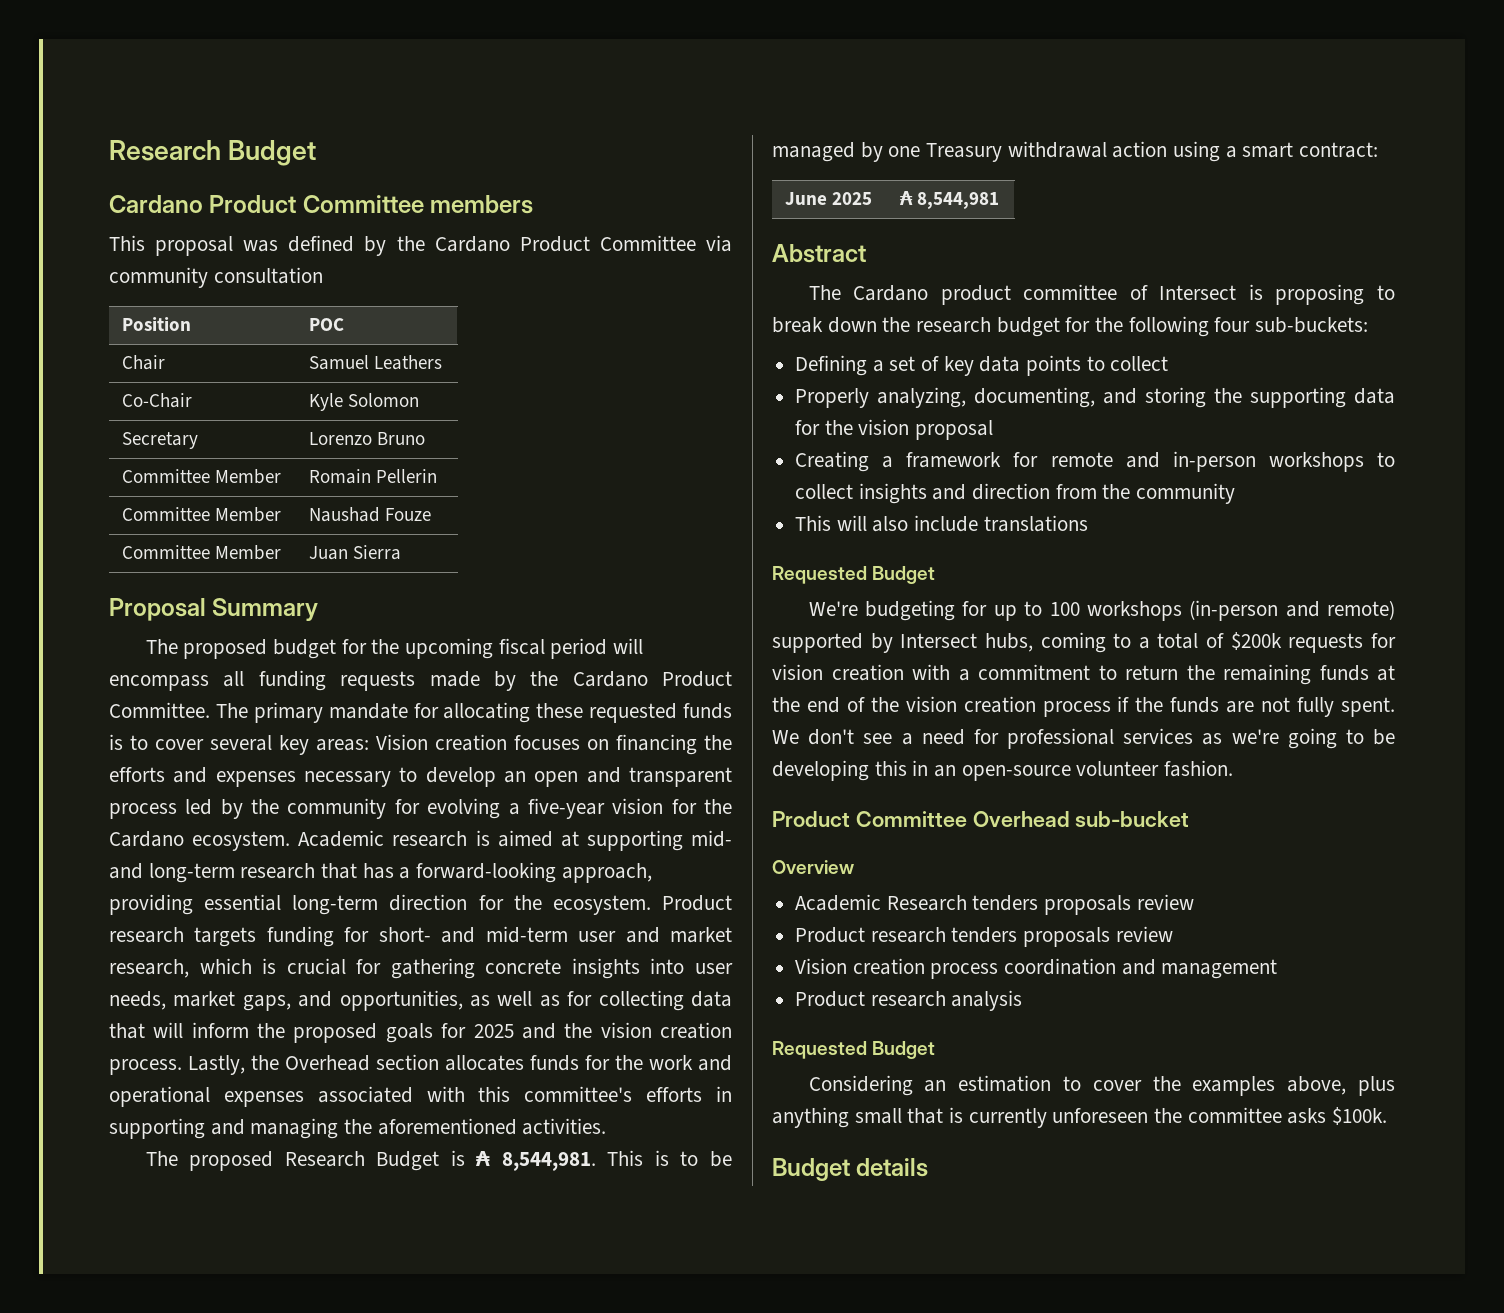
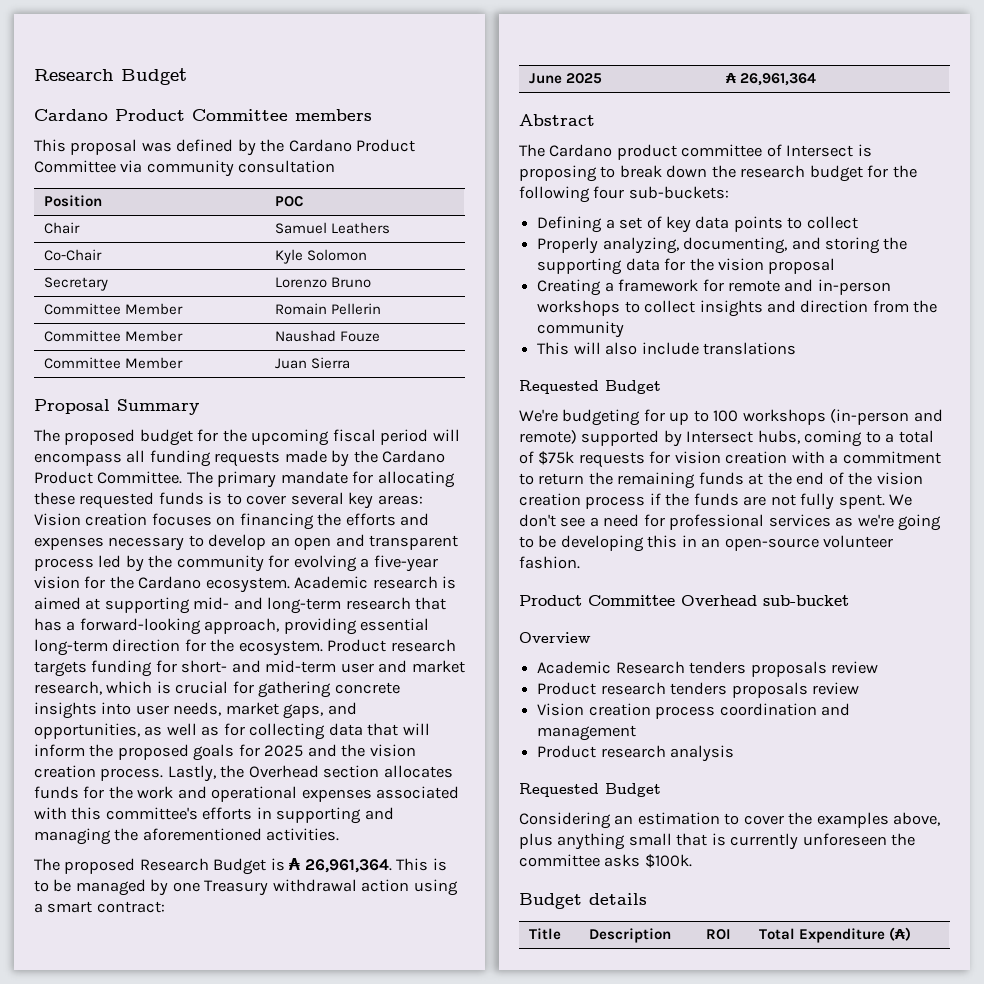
- The proposed Research Budget is ₳ 8,544,981.
+ The proposed Research Budget is ₳ 26,961,364.
- June 2025 | ₳ 8,544,981
+ June 2025 | ₳ 26,961,364
- We're budgeting for up to 100 workshops (in-person and remote) supported by Intersect hubs, coming to a total of $200k requests for vision creation with a commitment to return the remaining funds at the end of the vision creation process if the funds are not fully spent.
+ We're budgeting for up to 100 workshops (in-person and remote) supported by Intersect hubs, coming to a total of $75k requests for vision creation with a commitment to return the remaining funds at the end of the vision creation process if the funds are not fully spent.
+ Title | Description | ROI | Total Expenditure (₳)

